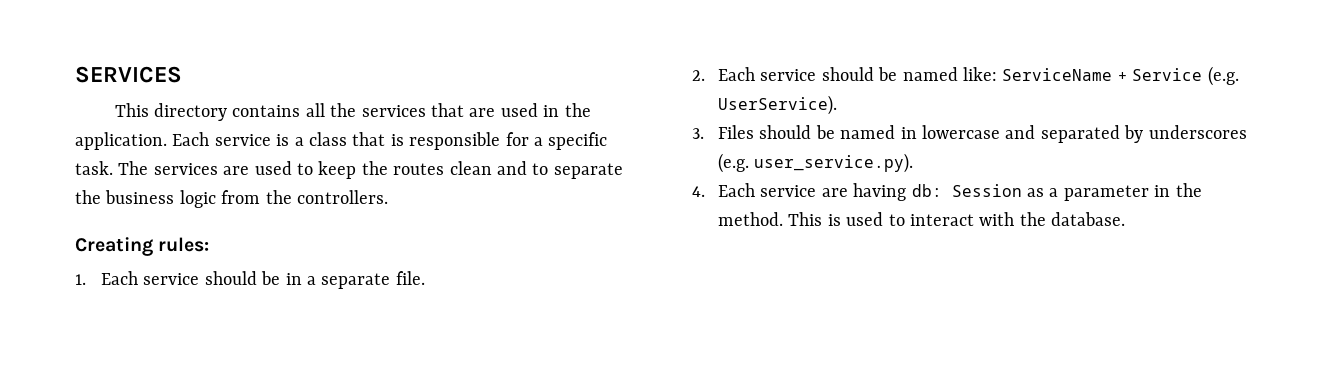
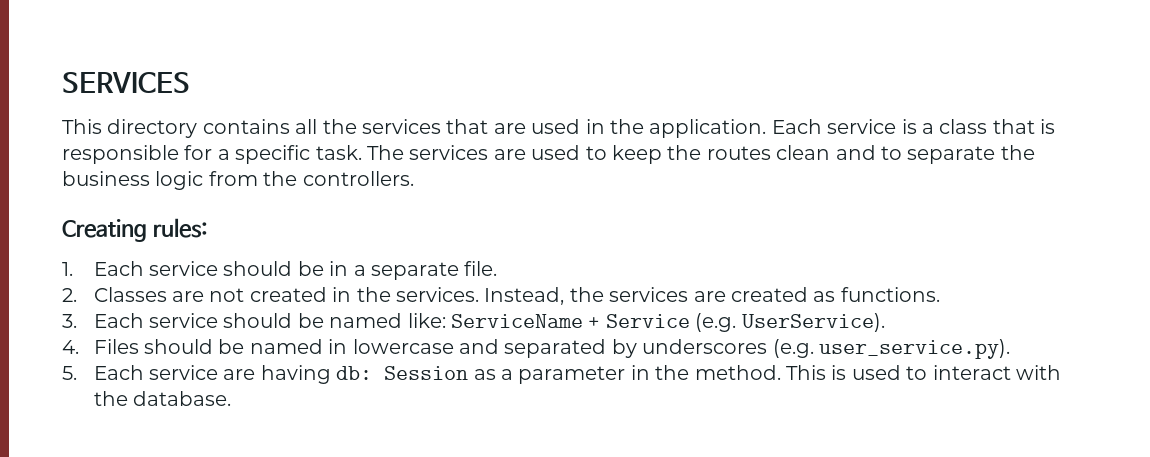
- 2. Each service should be named like: ServiceName + Service (e.g. UserService).
+ 2. Classes are not created in the services. Instead, the services are created as functions.
+ 3. Each service should be named like: ServiceName + Service (e.g. UserService).
- 3. Files should be named in lowercase and separated by underscores (e.g. user_service.py).
+ 4. Files should be named in lowercase and separated by underscores (e.g. user_service.py).
- 4. Each service are having db: Session as a parameter in the method.
+ 5. Each service are having db: Session as a parameter in the method.

